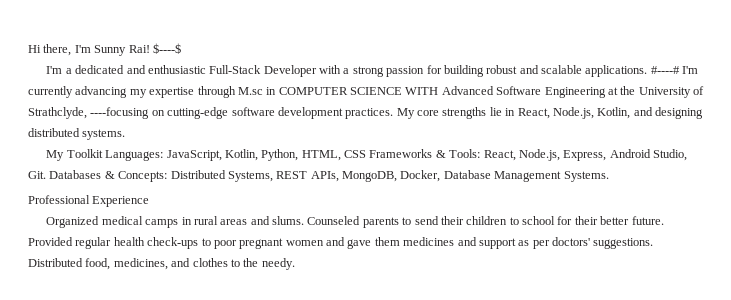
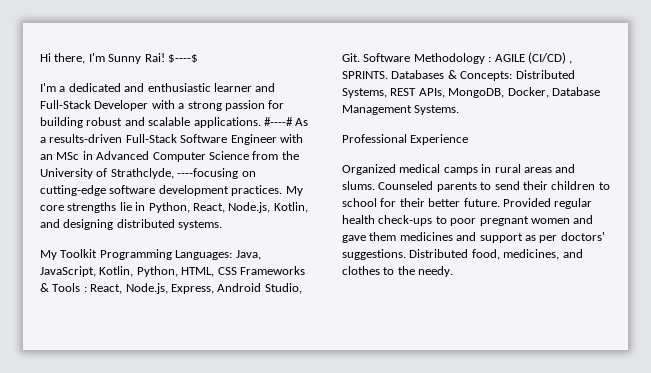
- I'm a dedicated and enthusiastic Full-Stack Developer with a strong passion for building robust and scalable applications.
+ I'm a dedicated and enthusiastic learner and Full-Stack Developer with a strong passion for building robust and scalable applications.
- #----# I'm currently advancing my expertise through M.sc in COMPUTER SCIENCE WITH Advanced Software Engineering at the University of Strathclyde, ----focusing on cutting-edge software development practices.
+ #----# As a results-driven Full-Stack Software Engineer with an MSc in Advanced Computer Science from the University of Strathclyde, ----focusing on cutting-edge software development practices.
- My core strengths lie in React, Node.js, Kotlin, and designing distributed systems.
+ My core strengths lie in Python, React, Node.js, Kotlin, and designing distributed systems.
- My Toolkit Languages: JavaScript, Kotlin, Python, HTML, CSS Frameworks & Tools: React, Node.js, Express, Android Studio, Git. Databases & Concepts: Distributed Systems, REST APIs, MongoDB, Docker, Database Management Systems.
+ My Toolkit Programming Languages: Java, JavaScript, Kotlin, Python, HTML, CSS Frameworks & Tools : React, Node.js, Express, Android Studio, Git. Software Methodology : AGILE (CI/CD) , SPRINTS. Databases & Concepts: Distributed Systems, REST APIs, MongoDB, Docker, Database Management Systems.

